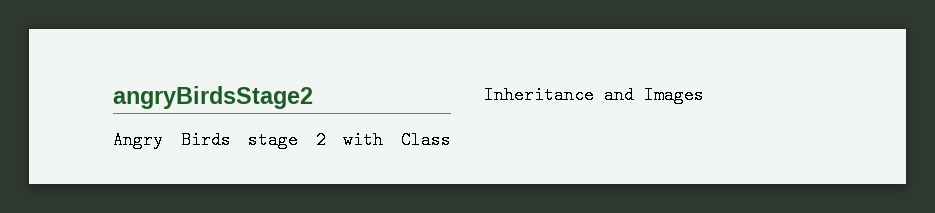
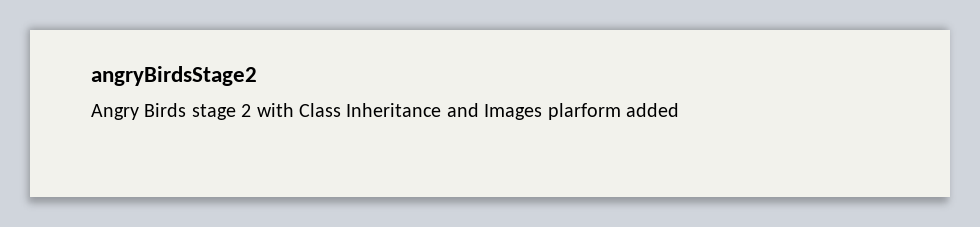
- Angry Birds stage 2 with Class Inheritance and Images
+ Angry Birds stage 2 with Class Inheritance and Images plarform added

